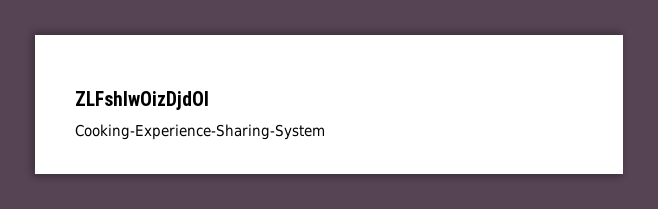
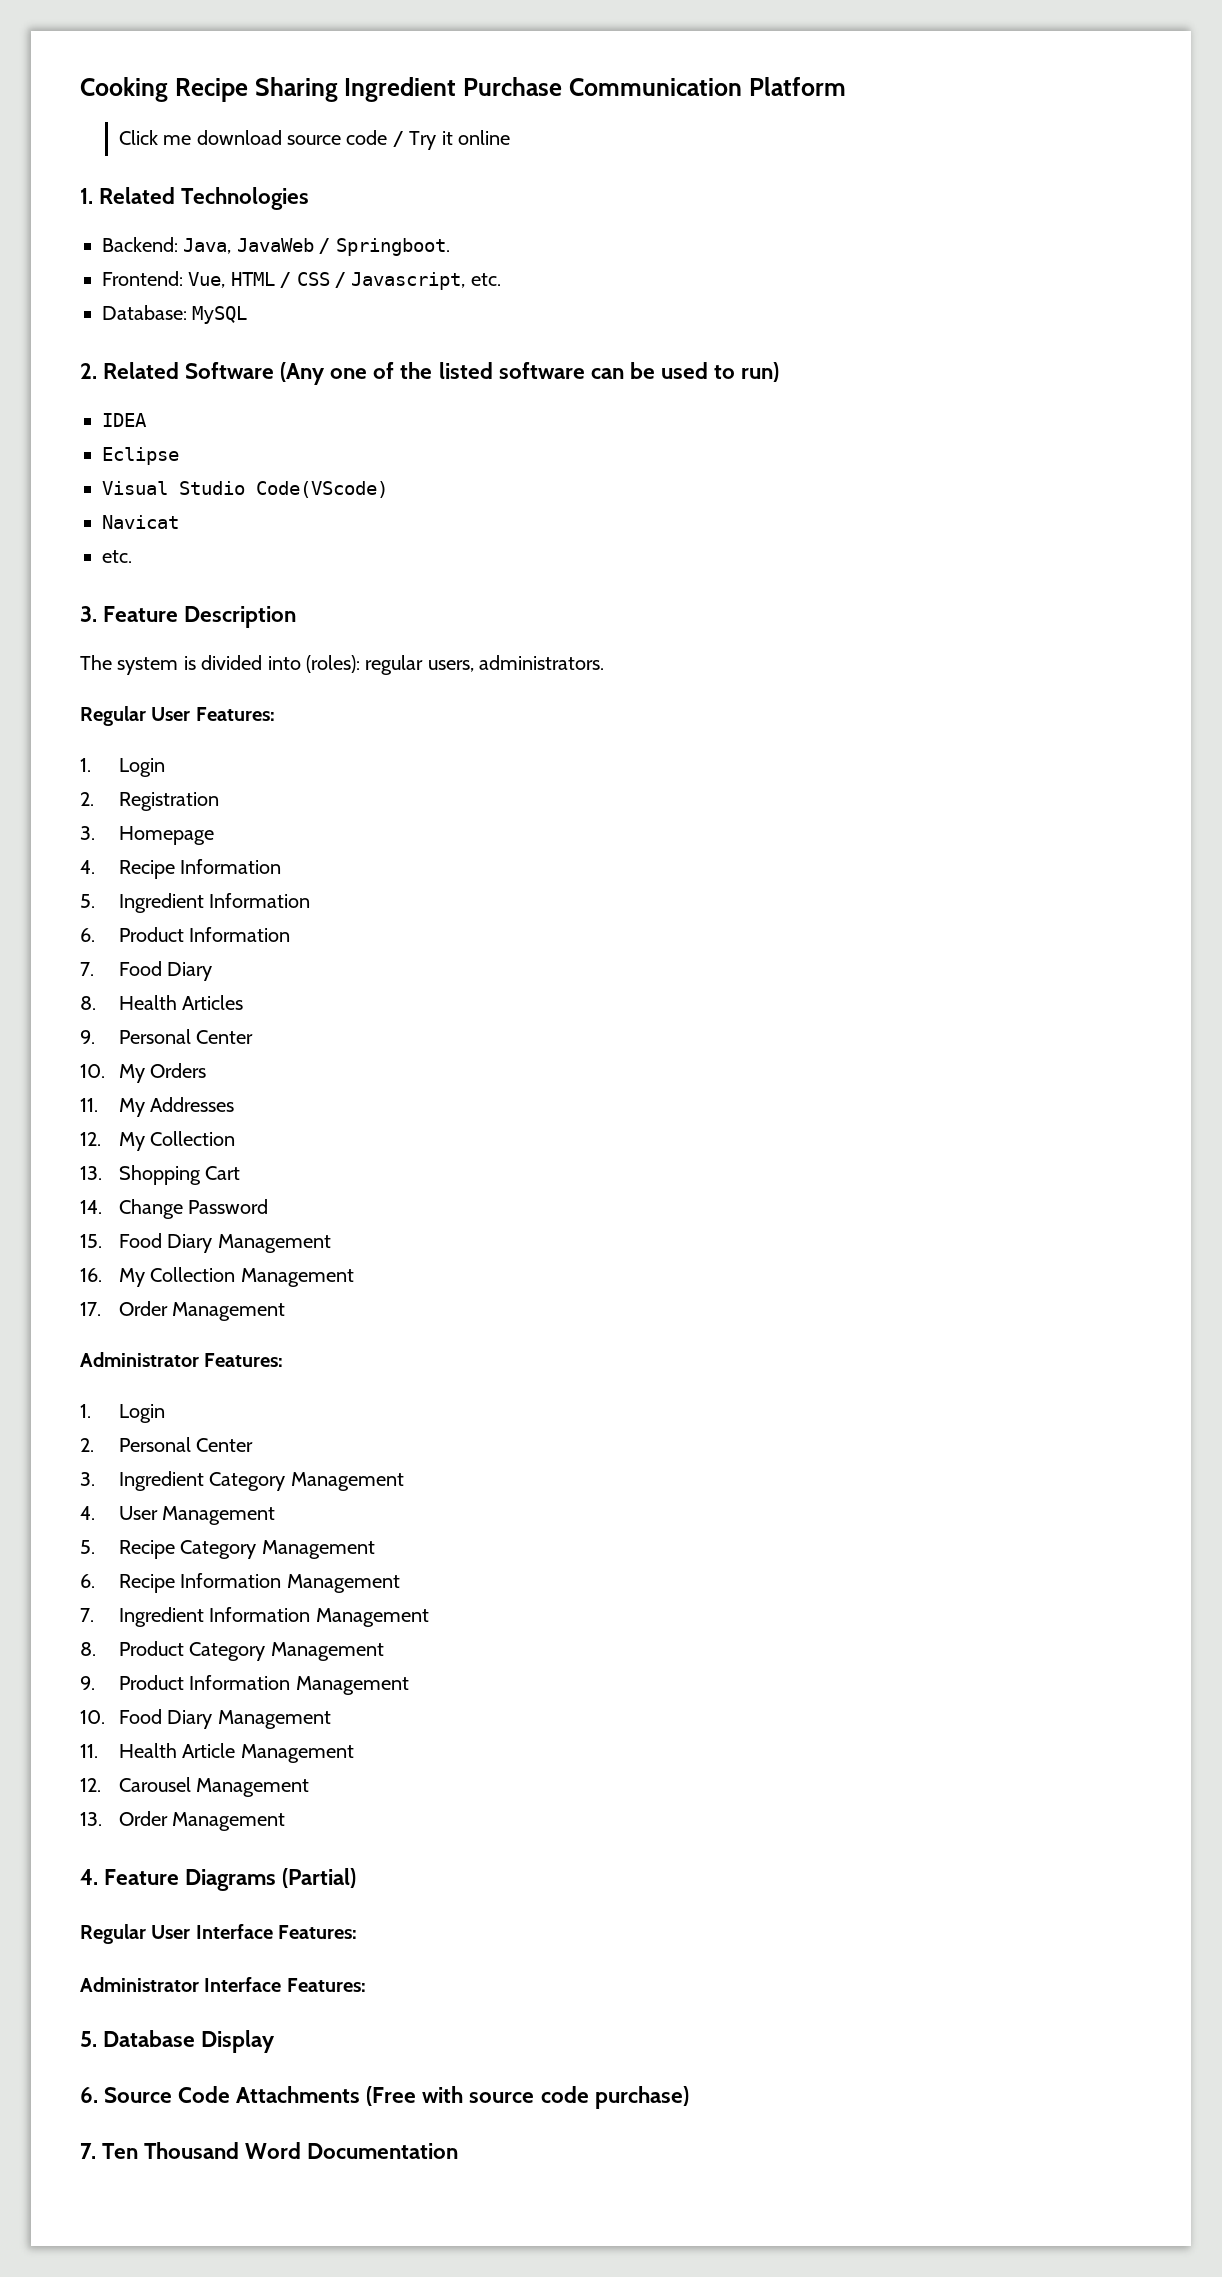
- ZLFshlwOizDjdOl
- Cooking-Experience-Sharing-System
+ Cooking Recipe Sharing Ingredient Purchase Communication Platform
+ Click me download source code / Try it online
+ 1. Related Technologies
+ Backend: Java, JavaWeb / Springboot.
+ Frontend: Vue, HTML / CSS / Javascript, etc.
+ Database: MySQL
+ 2. Related Software (Any one of the listed software can be used to run)
+ IDEA
+ Eclipse
+ Visual Studio Code(VScode)
+ Navicat
+ etc.
+ 3. Feature Description
+ The system is divided into (roles): regular users, administrators.
+ Regular User Features:
+ 1. Login
+ 2. Registration
+ 3. Homepage
+ 4. Recipe Information
+ 5. Ingredient Information
+ 6. Product Information
+ 7. Food Diary
+ 8. Health Articles
+ 9. Personal Center
+ 10. My Orders
+ 11. My Addresses
+ 12. My Collection
+ 13. Shopping Cart
+ 14. Change Password
+ 15. Food Diary Management
+ 16. My Collection Management
+ 17. Order Management
+ Administrator Features:
+ 1. Login
+ 2. Personal Center
+ 3. Ingredient Category Management
+ 4. User Management
+ 5. Recipe Category Management
+ 6. Recipe Information Management
+ 7. Ingredient Information Management
+ 8. Product Category Management
+ 9. Product Information Management
+ 10. Food Diary Management
+ 11. Health Article Management
+ 12. Carousel Management
+ 13. Order Management
+ 4. Feature Diagrams (Partial)
+ Regular User Interface Features:
+ Administrator Interface Features:
+ 5. Database Display
+ 6. Source Code Attachments (Free with source code purchase)
+ 7. Ten Thousand Word Documentation

